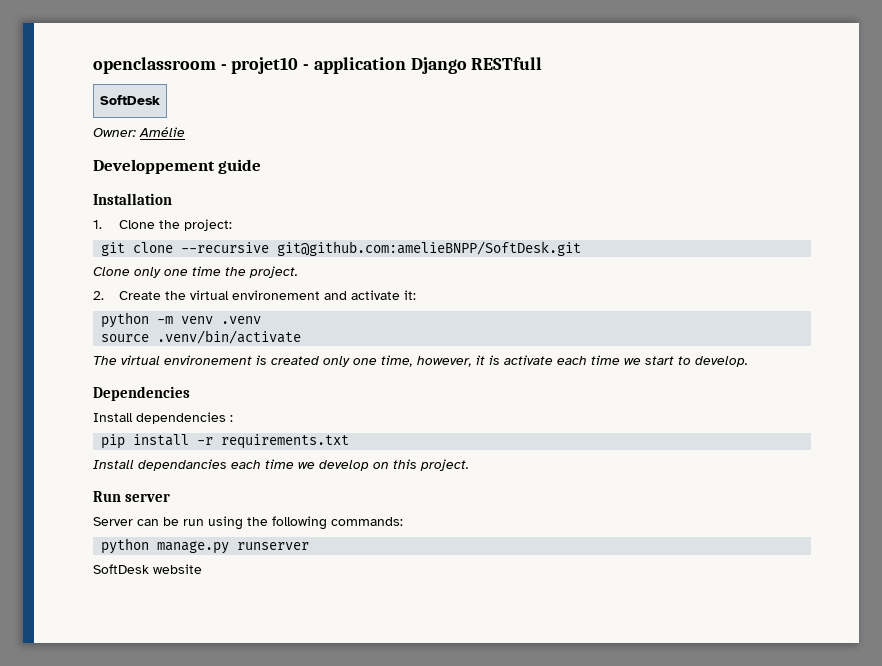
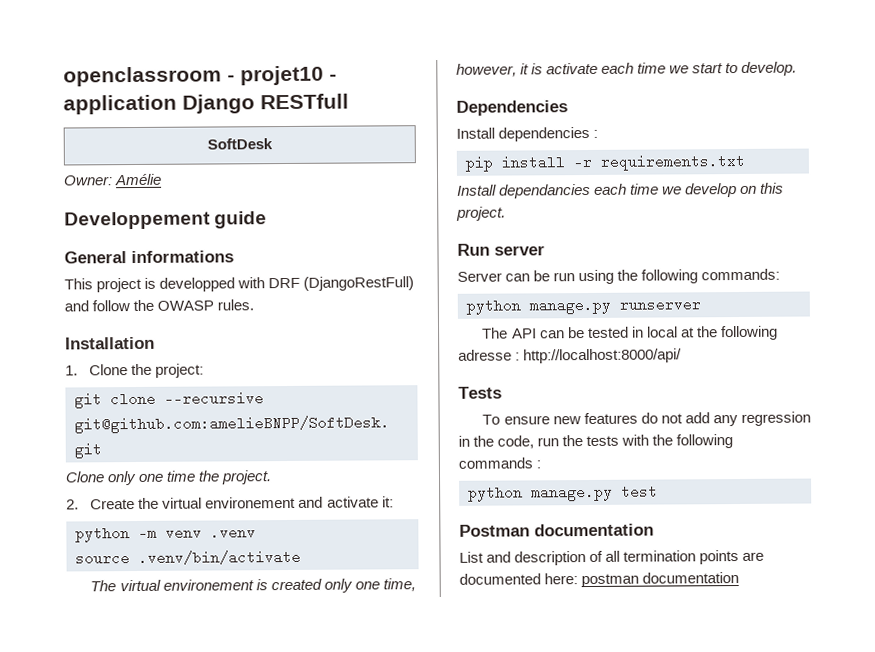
+ General informations
+ This project is developped with DRF (DjangoRestFull) and follow the OWASP rules.
- SoftDesk website
+ The API can be tested in local at the following adresse : http://localhost:8000/api/
+ Tests
+ To ensure new features do not add any regression in the code, run the tests with the following commands :
+ python manage.py test
+ Postman documentation
+ List and description of all termination points are documented here: postman documentation

